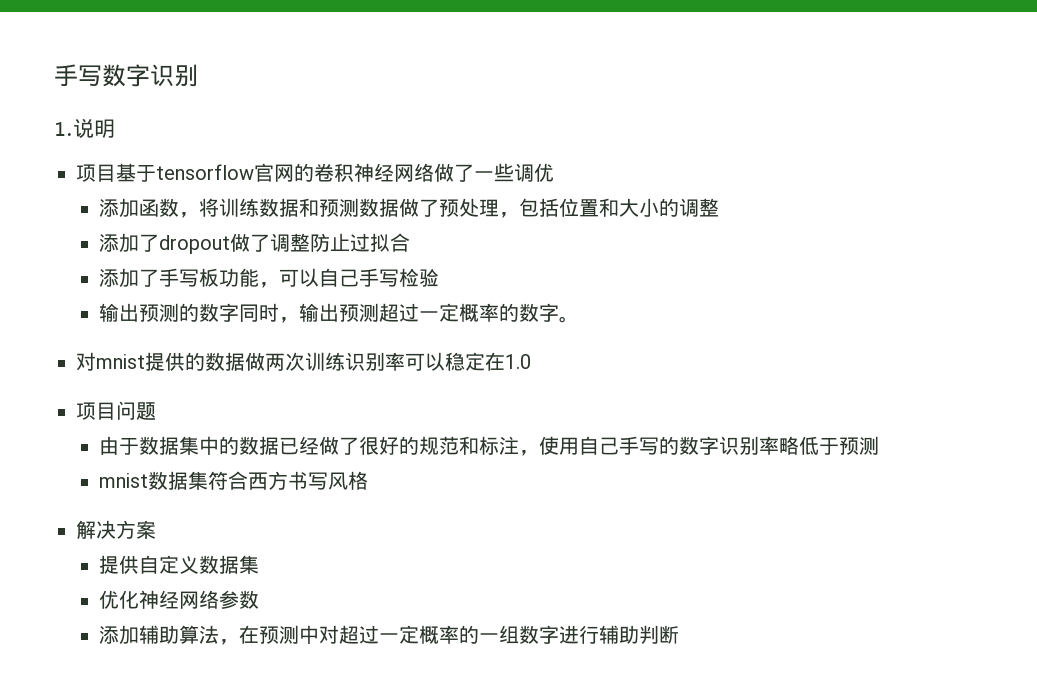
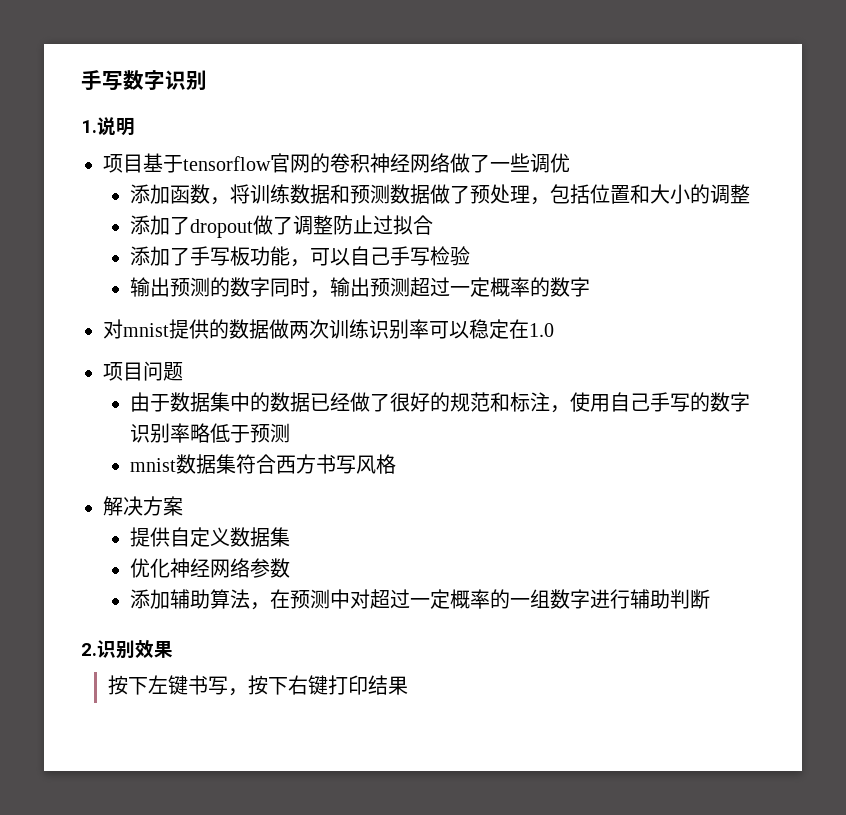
- 输出预测的数字同时，输出预测超过一定概率的数字。
+ 输出预测的数字同时，输出预测超过一定概率的数字
+ 2.识别效果
+ 按下左键书写，按下右键打印结果

